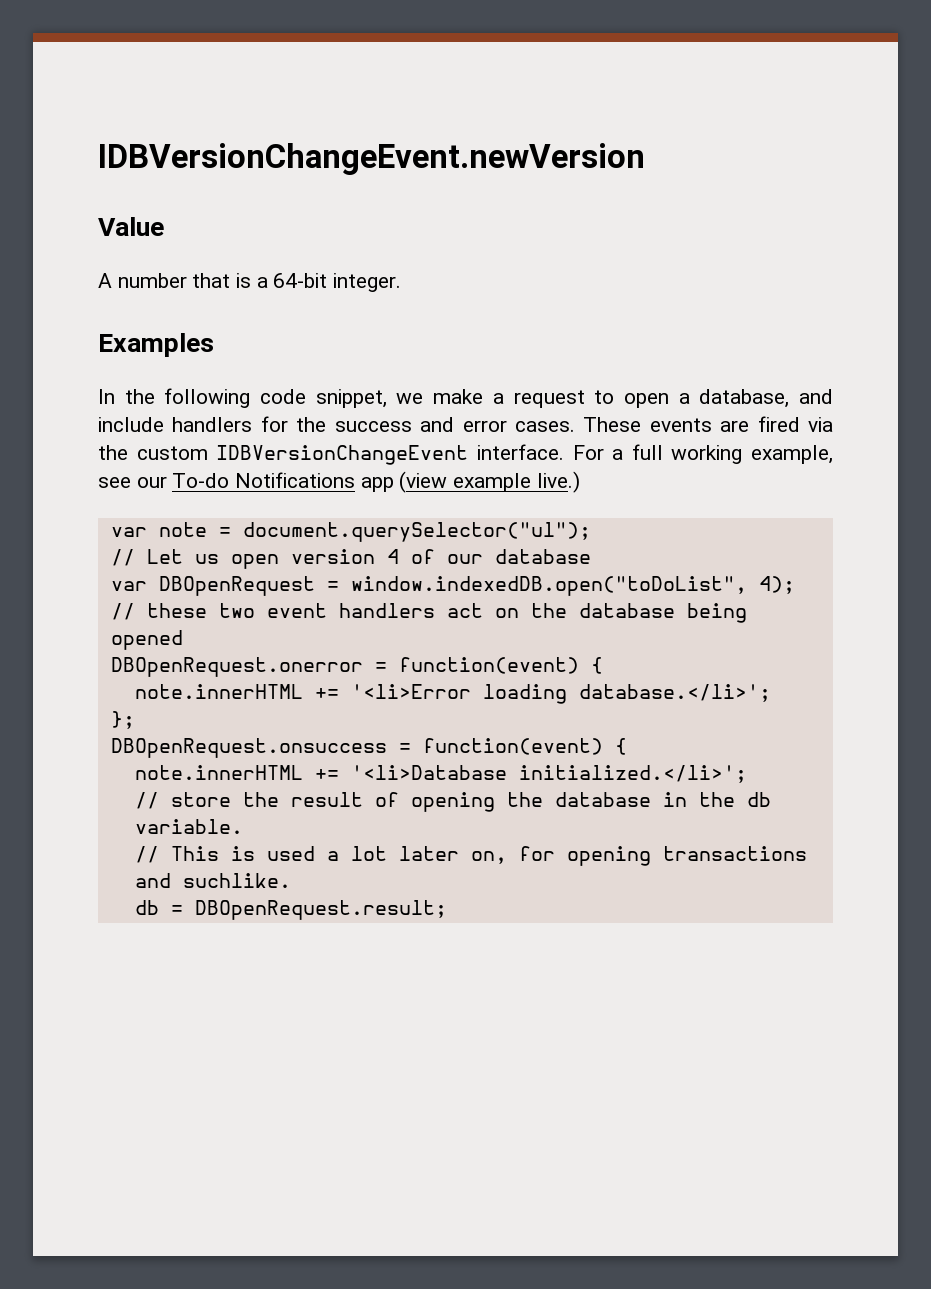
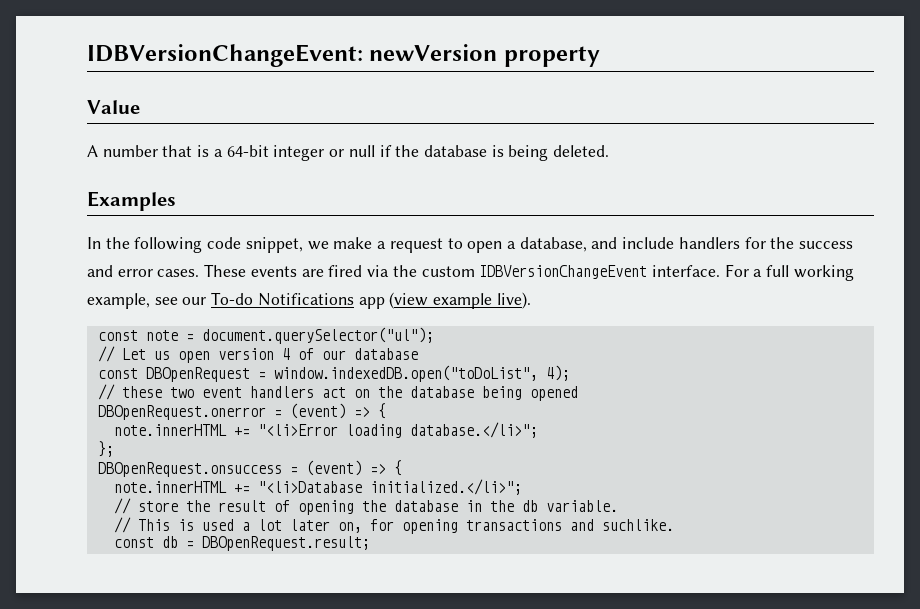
- IDBVersionChangeEvent.newVersion
+ IDBVersionChangeEvent: newVersion property
- A number that is a 64-bit integer.
+ A number that is a 64-bit integer or null if the database is being deleted.
- For a full working example, see our To-do Notifications app (view example live.)
- var note = document.querySelector("ul");
+ For a full working example, see our To-do Notifications app (view example live).
+ const note = document.querySelector("ul");
- var DBOpenRequest = window.indexedDB.open("toDoList", 4);
+ const DBOpenRequest = window.indexedDB.open("toDoList", 4);
- DBOpenRequest.onerror = function(event) {
- note.innerHTML += '<li>Error loading database.</li>';
+ DBOpenRequest.onerror = (event) => {
+ note.innerHTML += "<li>Error loading database.</li>";
- DBOpenRequest.onsuccess = function(event) {
- note.innerHTML += '<li>Database initialized.</li>';
+ DBOpenRequest.onsuccess = (event) => {
+ note.innerHTML += "<li>Database initialized.</li>";
- db = DBOpenRequest.result;
+ const db = DBOpenRequest.result;

